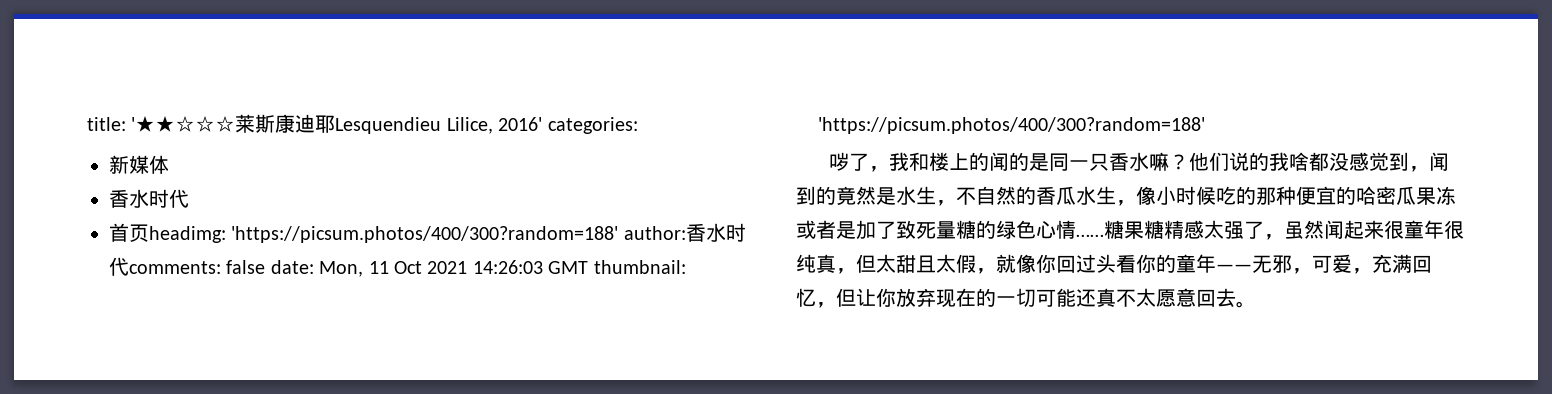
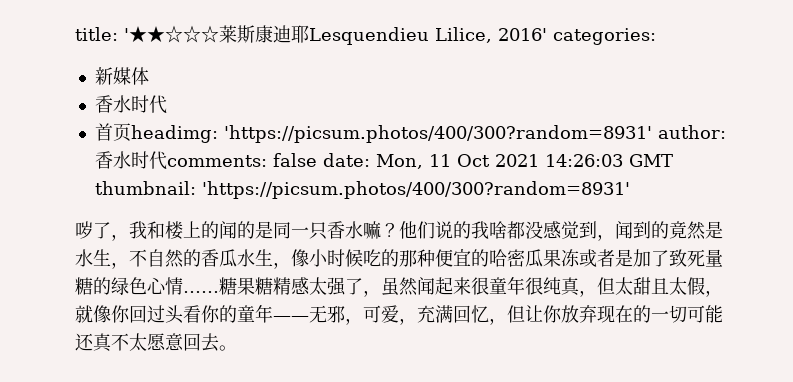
- 首页headimg: 'https://picsum.photos/400/300?random=188' author:香水时代comments: false date: Mon, 11 Oct 2021 14:26:03 GMT thumbnail: 'https://picsum.photos/400/300?random=188'
+ 首页headimg: 'https://picsum.photos/400/300?random=8931' author:香水时代comments: false date: Mon, 11 Oct 2021 14:26:03 GMT thumbnail: 'https://picsum.photos/400/300?random=8931'

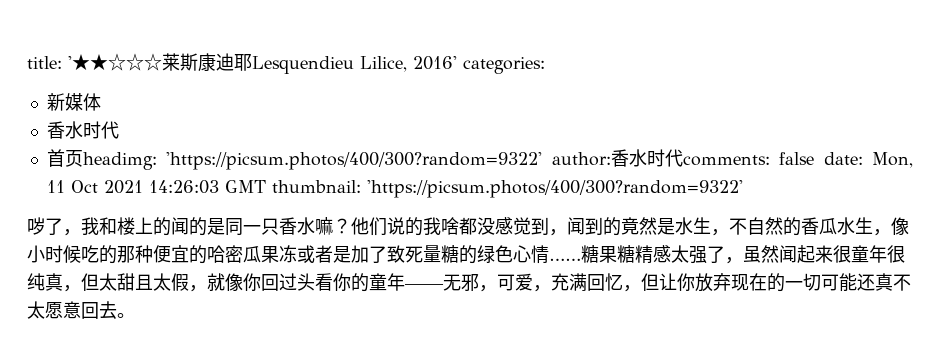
- 首页headimg: 'https://picsum.photos/400/300?random=8931' author:香水时代comments: false date: Mon, 11 Oct 2021 14:26:03 GMT thumbnail: 'https://picsum.photos/400/300?random=8931'
+ 首页headimg: 'https://picsum.photos/400/300?random=9322' author:香水时代comments: false date: Mon, 11 Oct 2021 14:26:03 GMT thumbnail: 'https://picsum.photos/400/300?random=9322'

